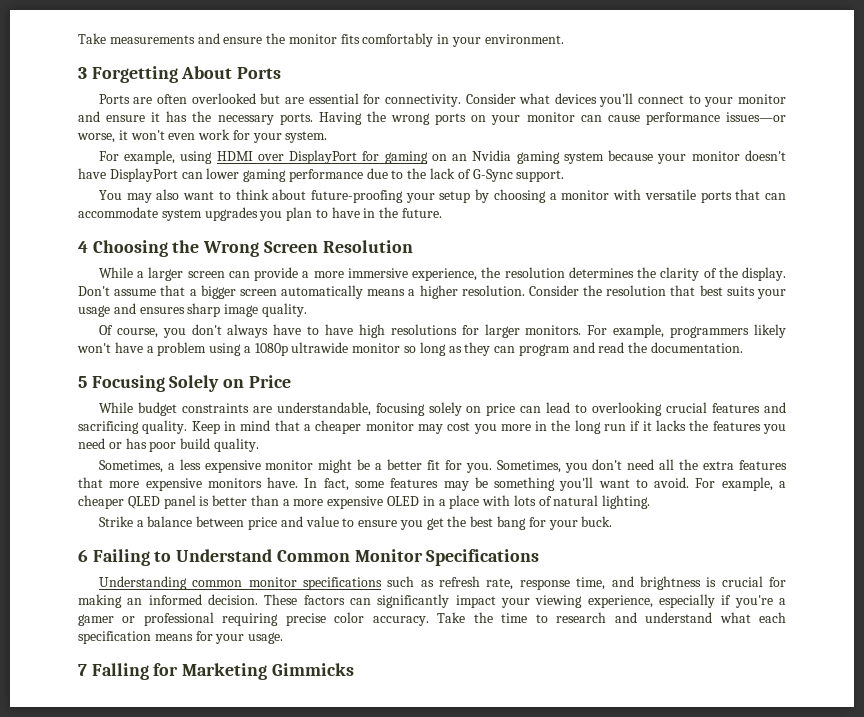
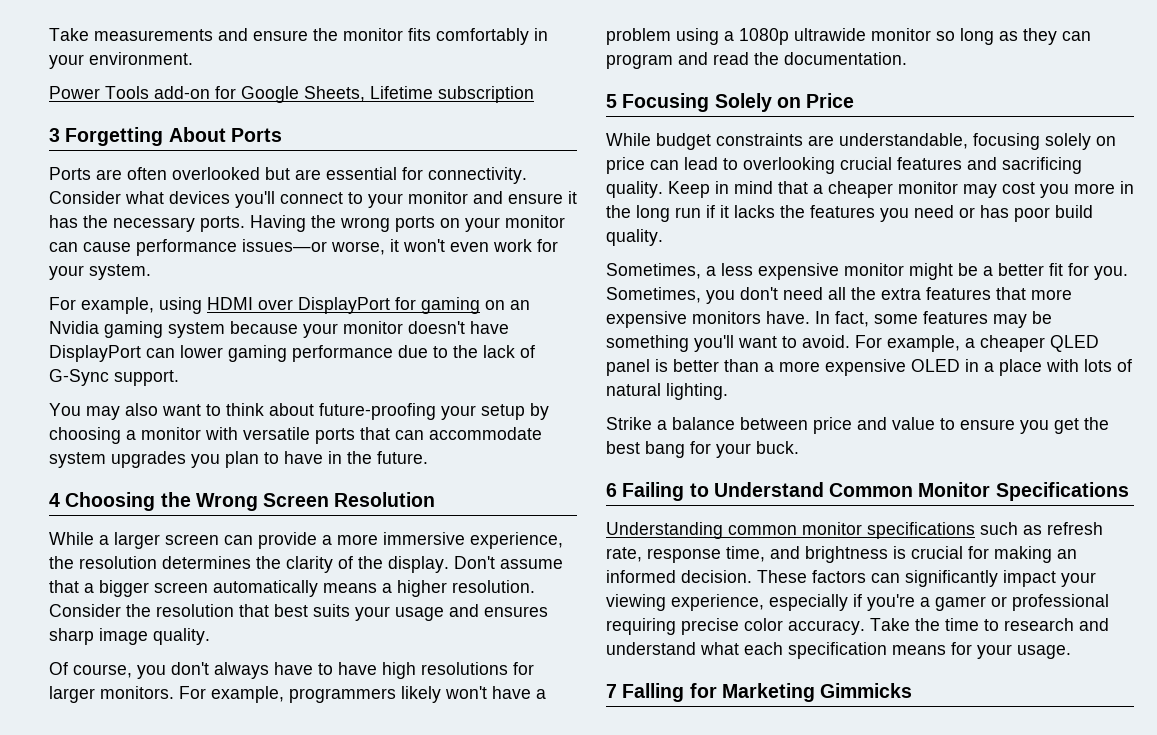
+ Power Tools add-on for Google Sheets, Lifetime subscription

